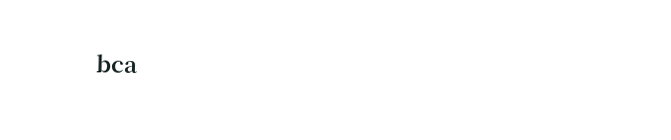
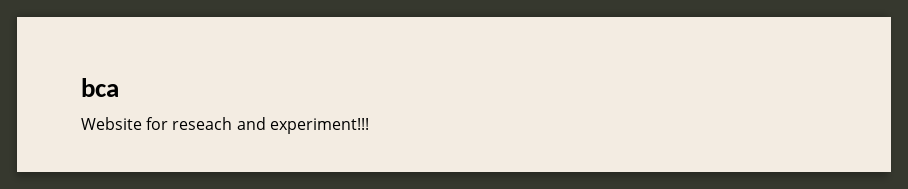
+ Website for reseach and experiment!!!

